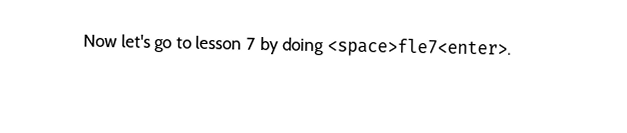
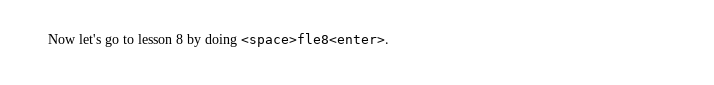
- Now let's go to lesson 7 by doing <space>fle7<enter>.
+ Now let's go to lesson 8 by doing <space>fle8<enter>.

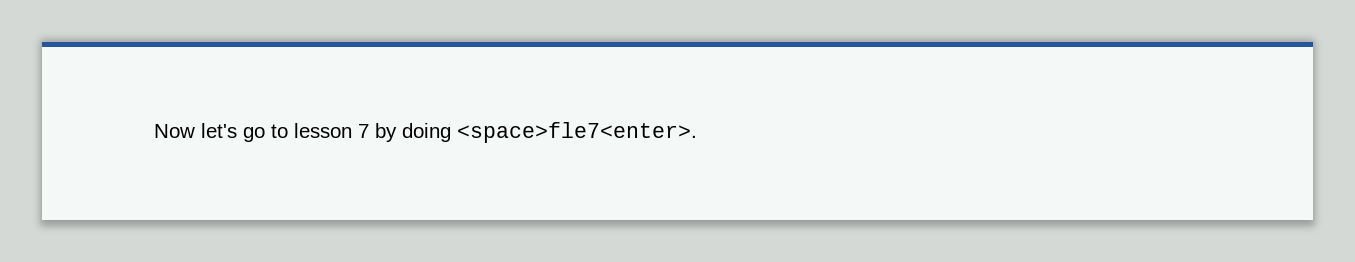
- Now let's go to lesson 8 by doing <space>fle8<enter>.
+ Now let's go to lesson 7 by doing <space>fle7<enter>.

